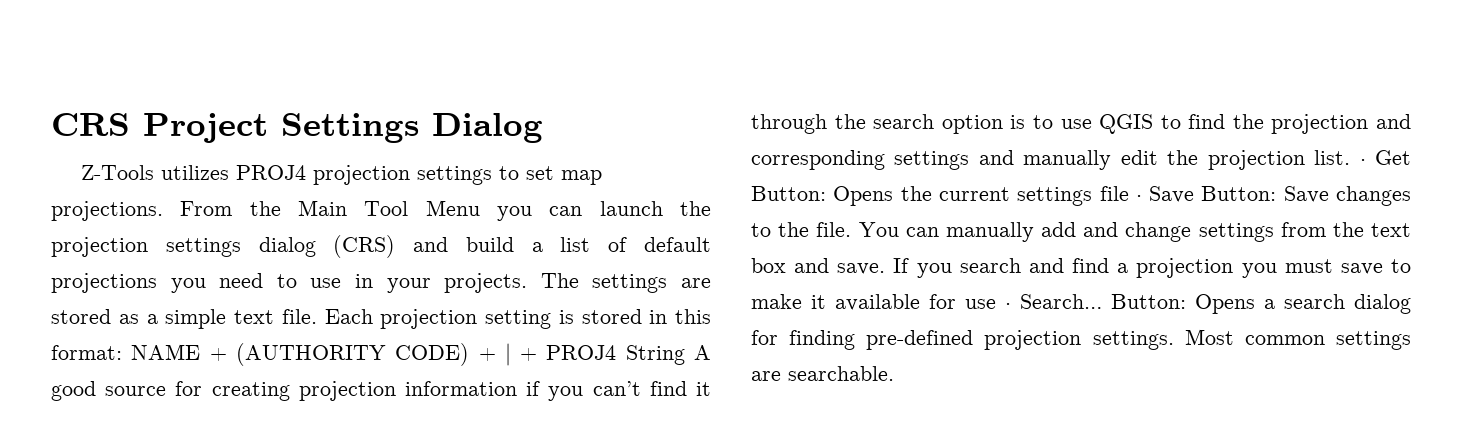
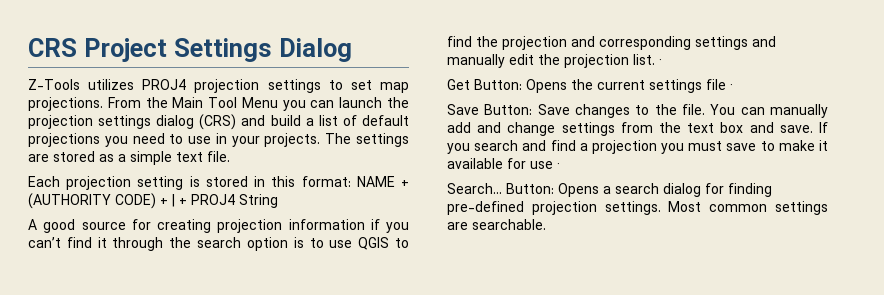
- The settings are stored as a simple text file. Each projection setting is stored in this format: NAME + (AUTHORITY CODE) + | + PROJ4 String A good source for creating projection information if you can’t find it through the search option is to use QGIS to find the projection and corresponding settings and manually edit the projection list. · Get Button:
+ The settings are stored as a simple text file.
+ Each projection setting is stored in this format: NAME + (AUTHORITY CODE) + | + PROJ4 String
+ A good source for creating projection information if you can’t find it through the search option is to use QGIS to find the projection and corresponding settings and manually edit the projection list. ·
+ Get Button:
- Opens the current settings file · Save Button:
+ Opens the current settings file ·
+ Save Button:
- If you search and find a projection you must save to make it available for use · Search…
+ If you search and find a projection you must save to make it available for use ·
+ Search…

